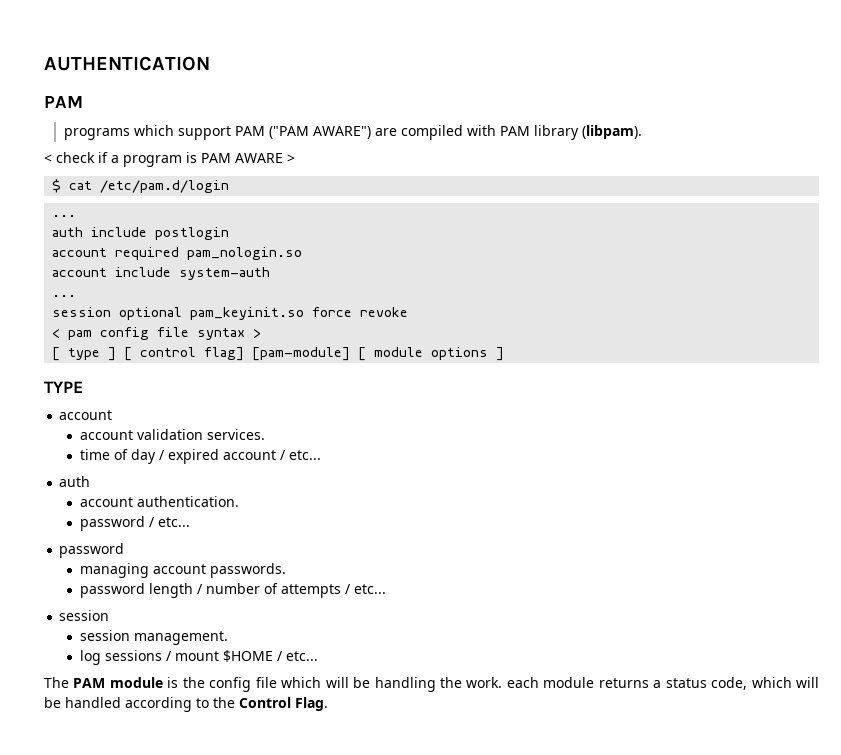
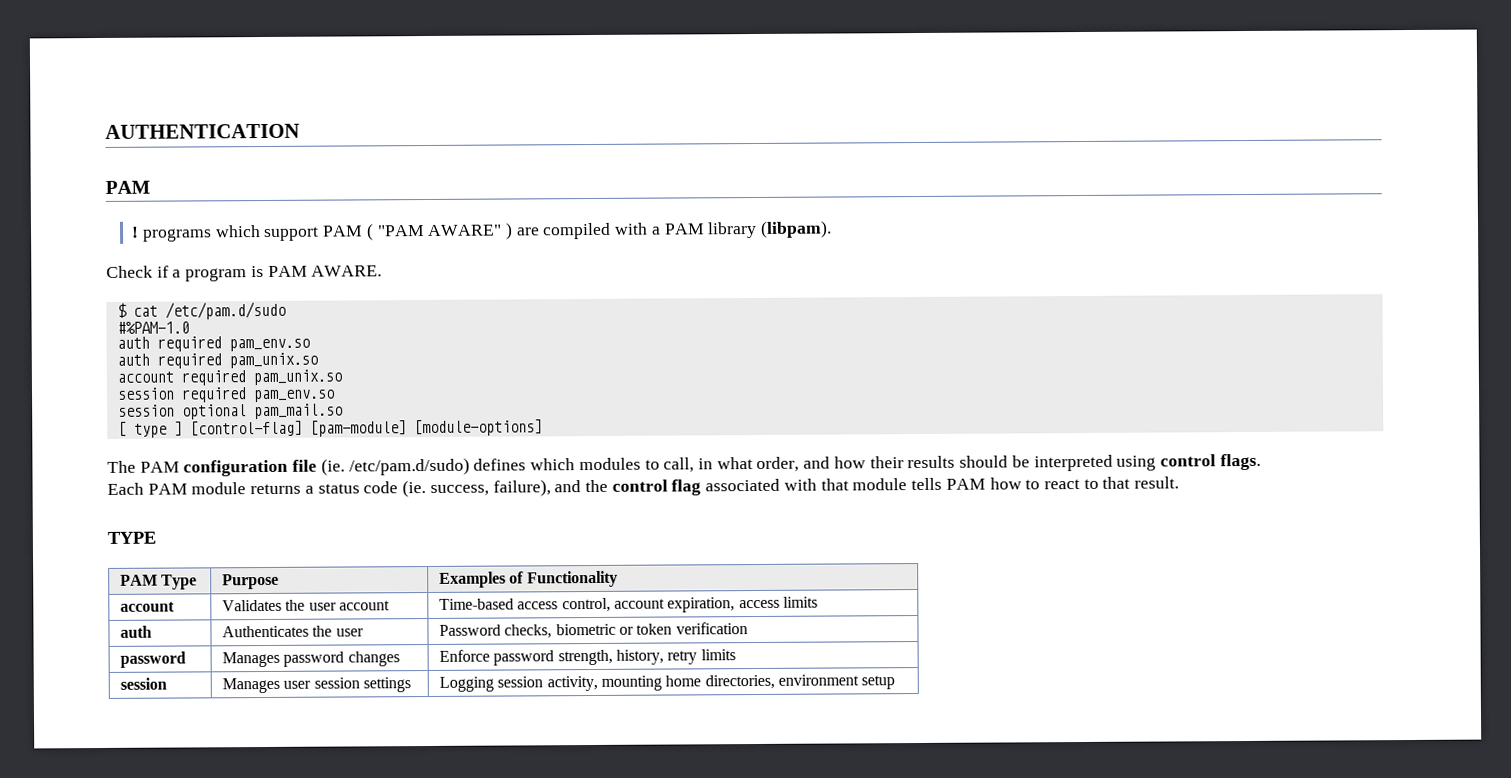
- programs which support PAM ("PAM AWARE") are compiled with PAM library (libpam).
+ ! programs which support PAM ( "PAM AWARE" ) are compiled with a PAM library (libpam).
- < check if a program is PAM AWARE >
+ Check if a program is PAM AWARE.
- $ cat /etc/pam.d/login
- ...
- auth include postlogin
- account required pam_nologin.so
- account include system-auth
- ...
- session optional pam_keyinit.so force revoke
- < pam config file syntax >
- [ type ] [ control flag] [pam-module] [ module options ]
+ $ cat /etc/pam.d/sudo
+ #%PAM-1.0
+ auth required pam_env.so
+ auth required pam_unix.so
+ account required pam_unix.so
+ session required pam_env.so
+ session optional pam_mail.so
+ [ type ] [control-flag] [pam-module] [module-options]
+ The PAM configuration file (ie. /etc/pam.d/sudo) defines which modules to call, in what order, and how their results should be interpreted using control flags.
+ Each PAM module returns a status code (ie. success, failure), and the control flag associated with that module tells PAM how to react to that result.
  TYPE
- account
- account validation services.
- time of day / expired account / etc...
- auth
- account authentication.
- password / etc...
- password
- managing account passwords.
- password length / number of attempts / etc...
- session
- session management.
- log sessions / mount $HOME / etc...
- The PAM module is the config file which will be handling the work. each module returns a status code, which will be handled according to the Control Flag.
+ PAM Type | Purpose | Examples of Functionality
+ account | Validates the user account | Time-based access control, account expiration, access limits
+ auth | Authenticates the user | Password checks, biometric or token verification
+ password | Manages password changes | Enforce password strength, history, retry limits
+ session | Manages user session settings | Logging session activity, mounting home directories, environment setup

